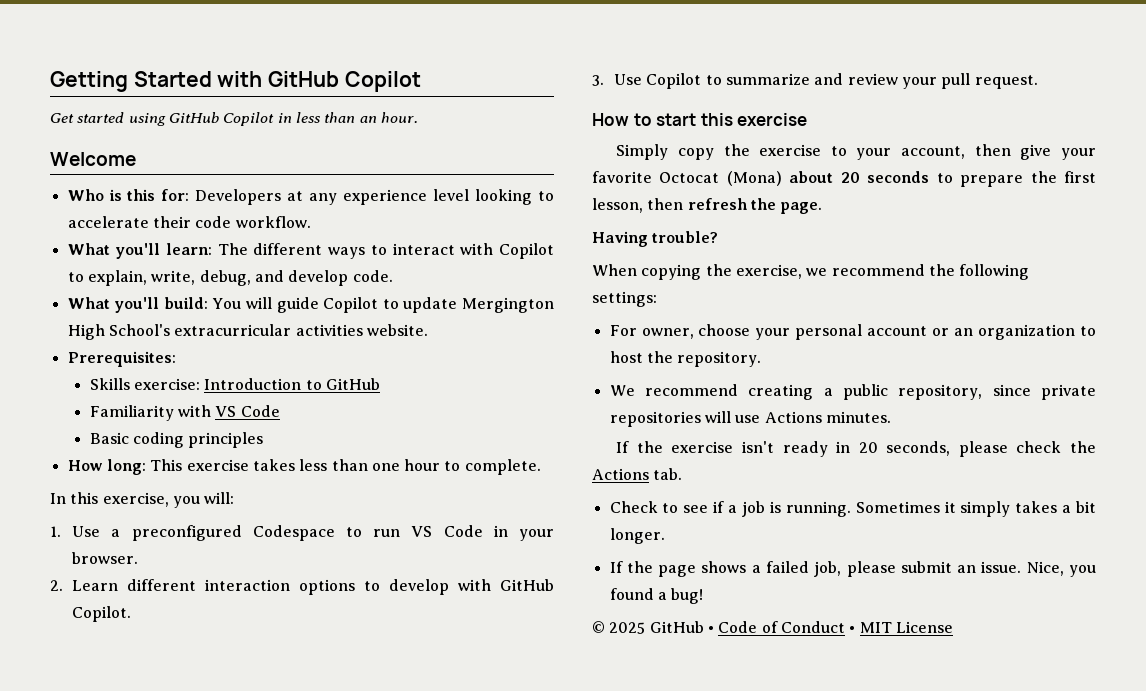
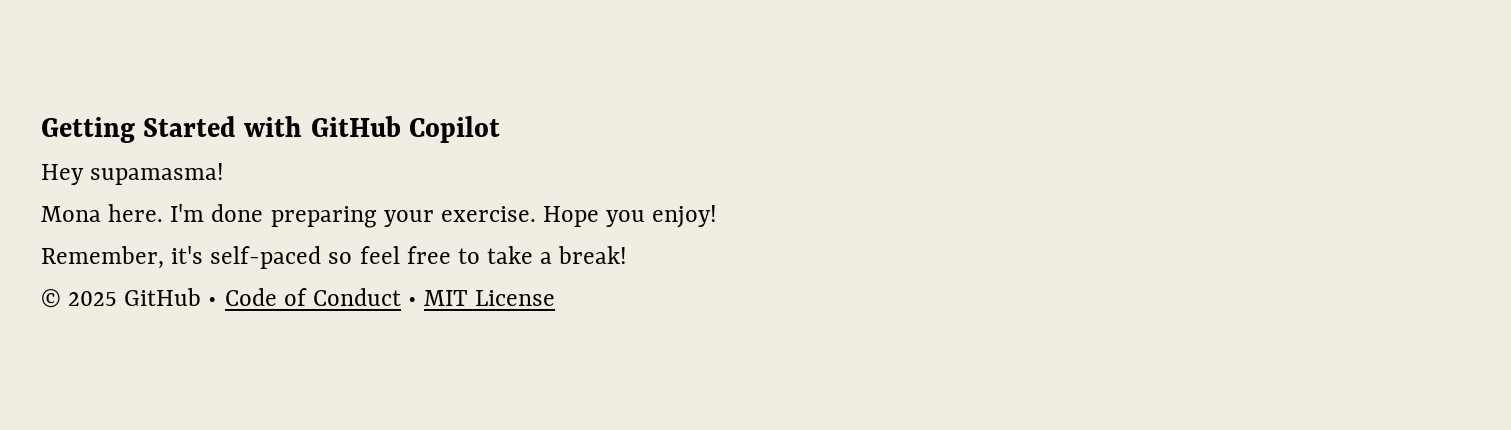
- Get started using GitHub Copilot in less than an hour.
- Welcome
- Who is this for: Developers at any experience level looking to accelerate their code workflow.
- What you'll learn: The different ways to interact with Copilot to explain, write, debug, and develop code.
- What you'll build: You will guide Copilot to update Mergington High School's extracurricular activities website.
- Prerequisites:
- Skills exercise: Introduction to GitHub
- Familiarity with VS Code
- Basic coding principles
- How long: This exercise takes less than one hour to complete.
- In this exercise, you will:
- 1. Use a preconfigured Codespace to run VS Code in your browser.
- 2. Learn different interaction options to develop with GitHub Copilot.
- 3. Use Copilot to summarize and review your pull request.
- How to start this exercise
- Simply copy the exercise to your account, then give your favorite Octocat (Mona) about 20 seconds to prepare the first lesson, then refresh the page.
- Having trouble?
- When copying the exercise, we recommend the following settings:
- For owner, choose your personal account or an organization to host the repository.
- We recommend creating a public repository, since private repositories will use Actions minutes.
- If the exercise isn't ready in 20 seconds, please check the Actions tab.
- Check to see if a job is running. Sometimes it simply takes a bit longer.
- If the page shows a failed job, please submit an issue. Nice, you found a bug!
+ Hey supamasma!
+ Mona here. I'm done preparing your exercise. Hope you enjoy!
+ Remember, it's self-paced so feel free to take a break!

